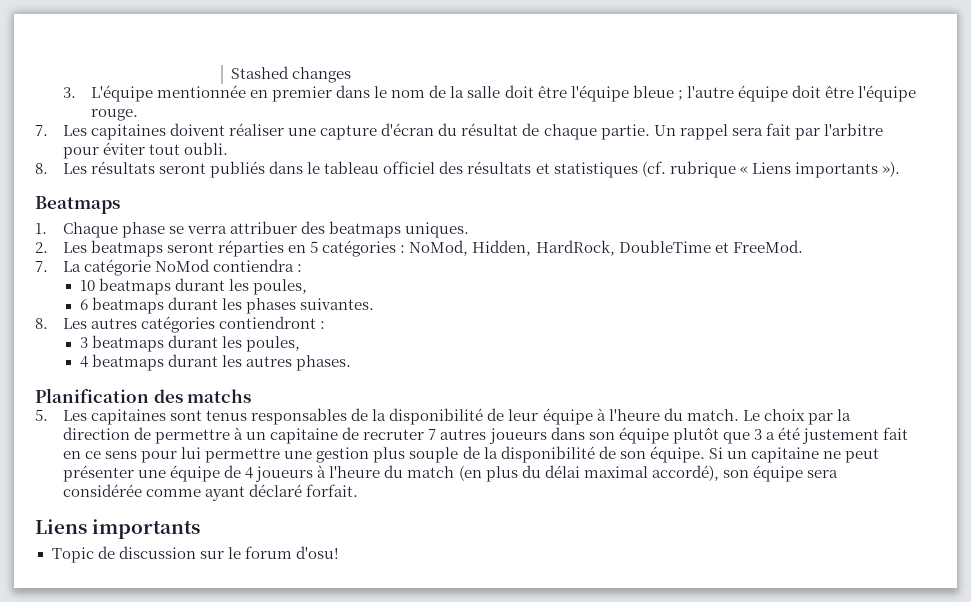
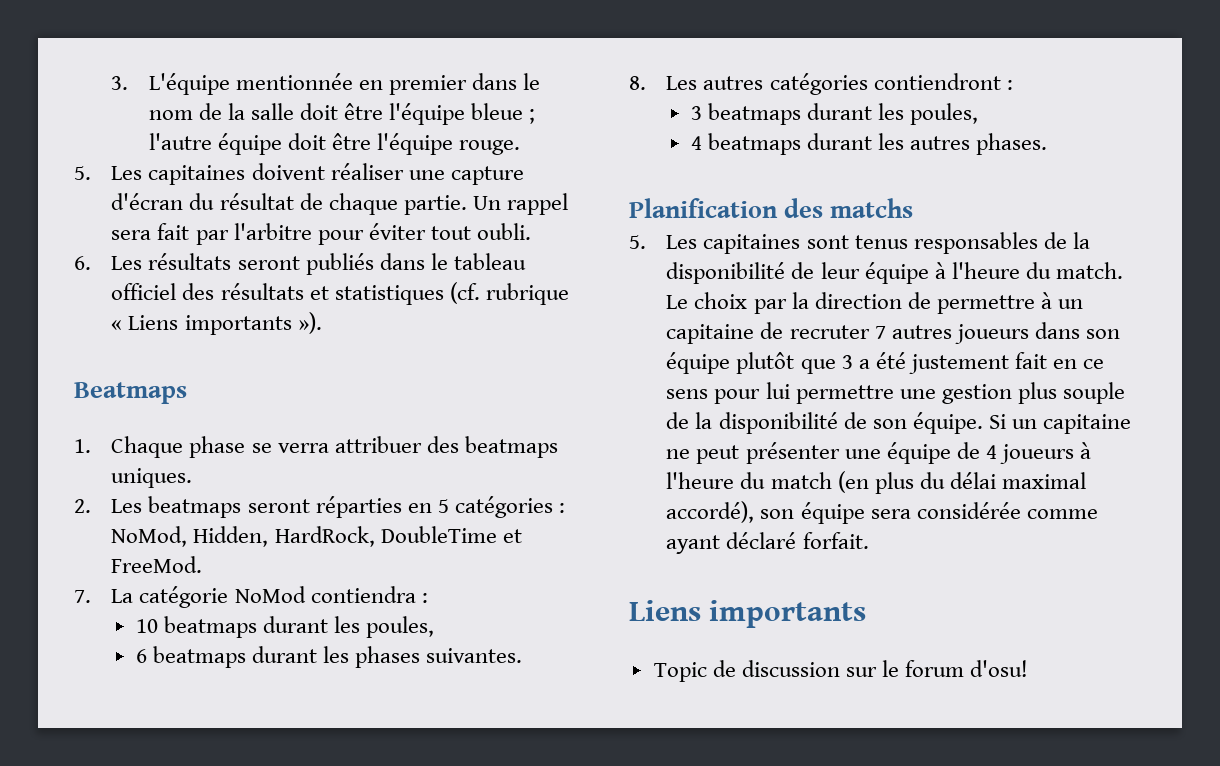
- Stashed changes
- 7. Les capitaines doivent réaliser une capture d'écran du résultat de chaque partie.
+ 5. Les capitaines doivent réaliser une capture d'écran du résultat de chaque partie.
- 8. Les résultats seront publiés dans le tableau officiel des résultats et statistiques (cf. rubrique « Liens importants »).
+ 6. Les résultats seront publiés dans le tableau officiel des résultats et statistiques (cf. rubrique « Liens importants »).

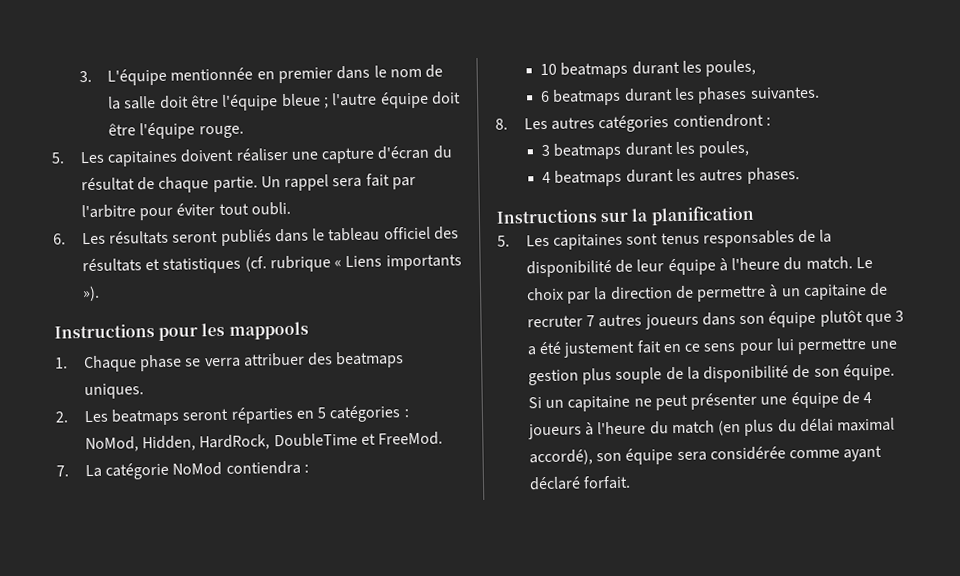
- Beatmaps
+ Instructions pour les mappools
- Planification des matchs
+ Instructions sur la planification
  Si un capitaine ne peut présenter une équipe de 4 joueurs à l'heure du match (en plus du délai maximal accordé), son équipe sera considérée comme ayant déclaré forfait.
- Liens importants
- Topic de discussion sur le forum d'osu!

